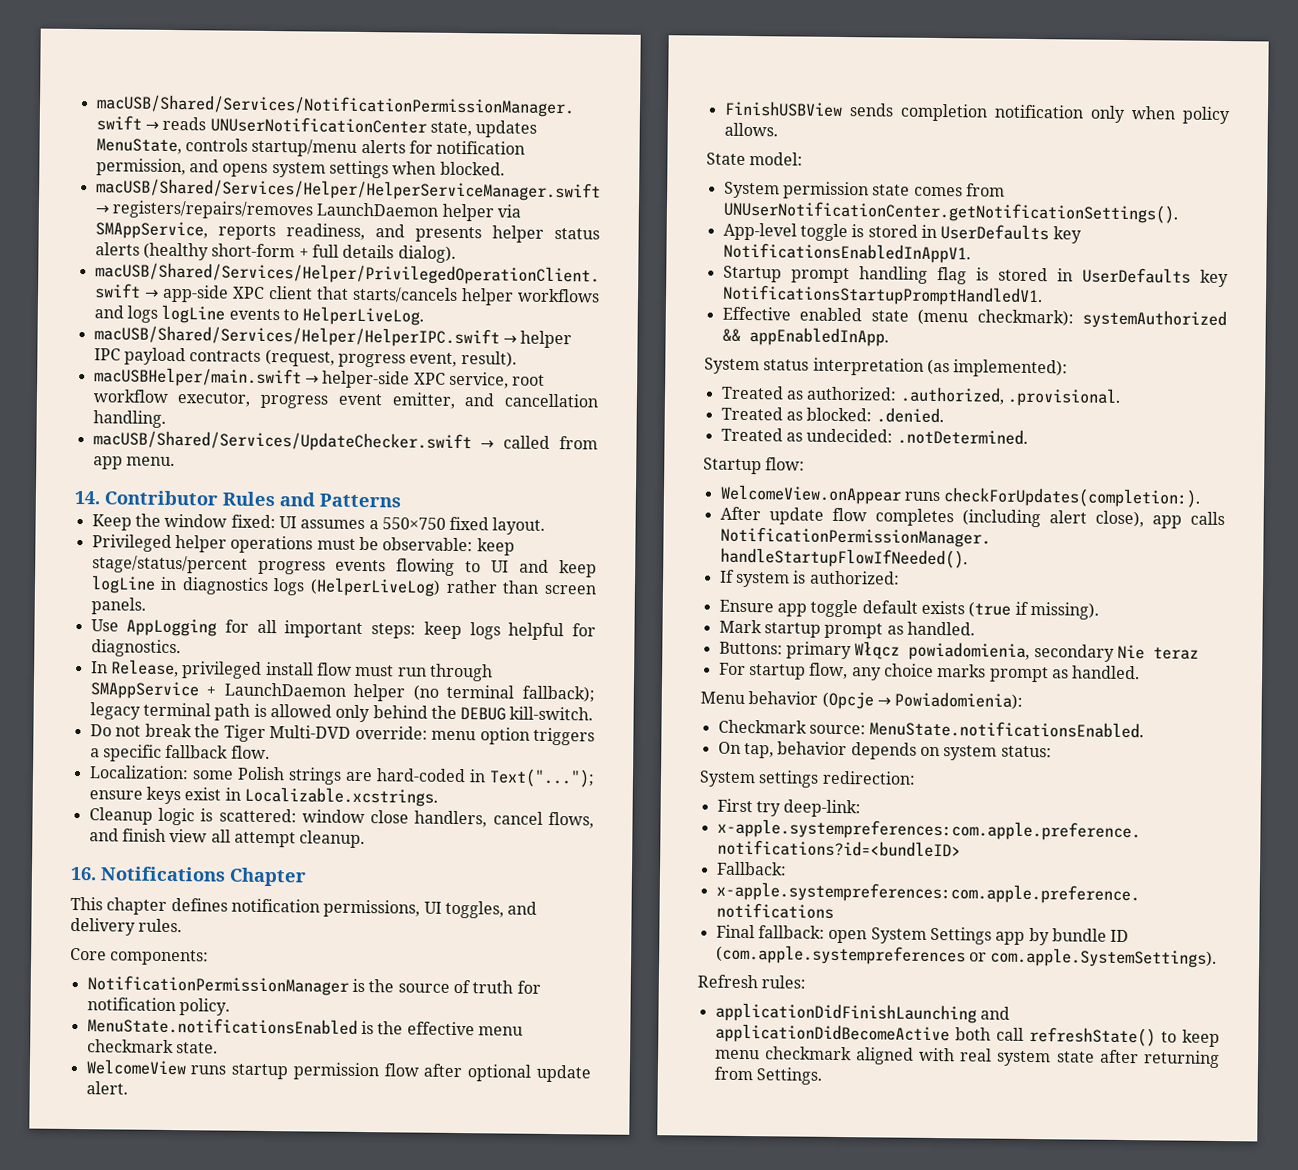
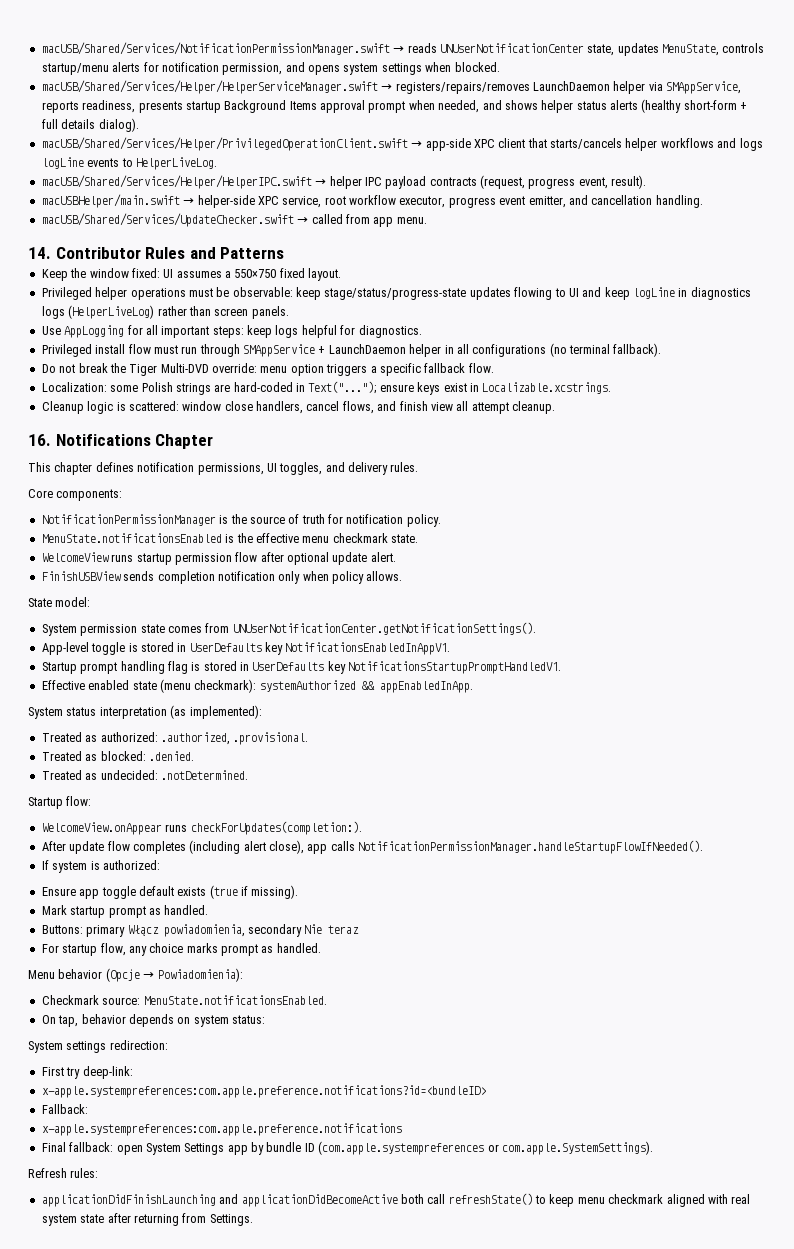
- macUSB/Shared/Services/Helper/HelperServiceManager.swift → registers/repairs/removes LaunchDaemon helper via SMAppService, reports readiness, and presents helper status alerts (healthy short-form + full details dialog).
+ macUSB/Shared/Services/Helper/HelperServiceManager.swift → registers/repairs/removes LaunchDaemon helper via SMAppService, reports readiness, presents startup Background Items approval prompt when needed, and shows helper status alerts (healthy short-form + full details dialog).
- Privileged helper operations must be observable: keep stage/status/percent progress events flowing to UI and keep logLine in diagnostics logs (HelperLiveLog) rather than screen panels.
+ Privileged helper operations must be observable: keep stage/status/progress-state updates flowing to UI and keep logLine in diagnostics logs (HelperLiveLog) rather than screen panels.
- In Release, privileged install flow must run through SMAppService + LaunchDaemon helper (no terminal fallback); legacy terminal path is allowed only behind the DEBUG kill-switch.
+ Privileged install flow must run through SMAppService + LaunchDaemon helper in all configurations (no terminal fallback).

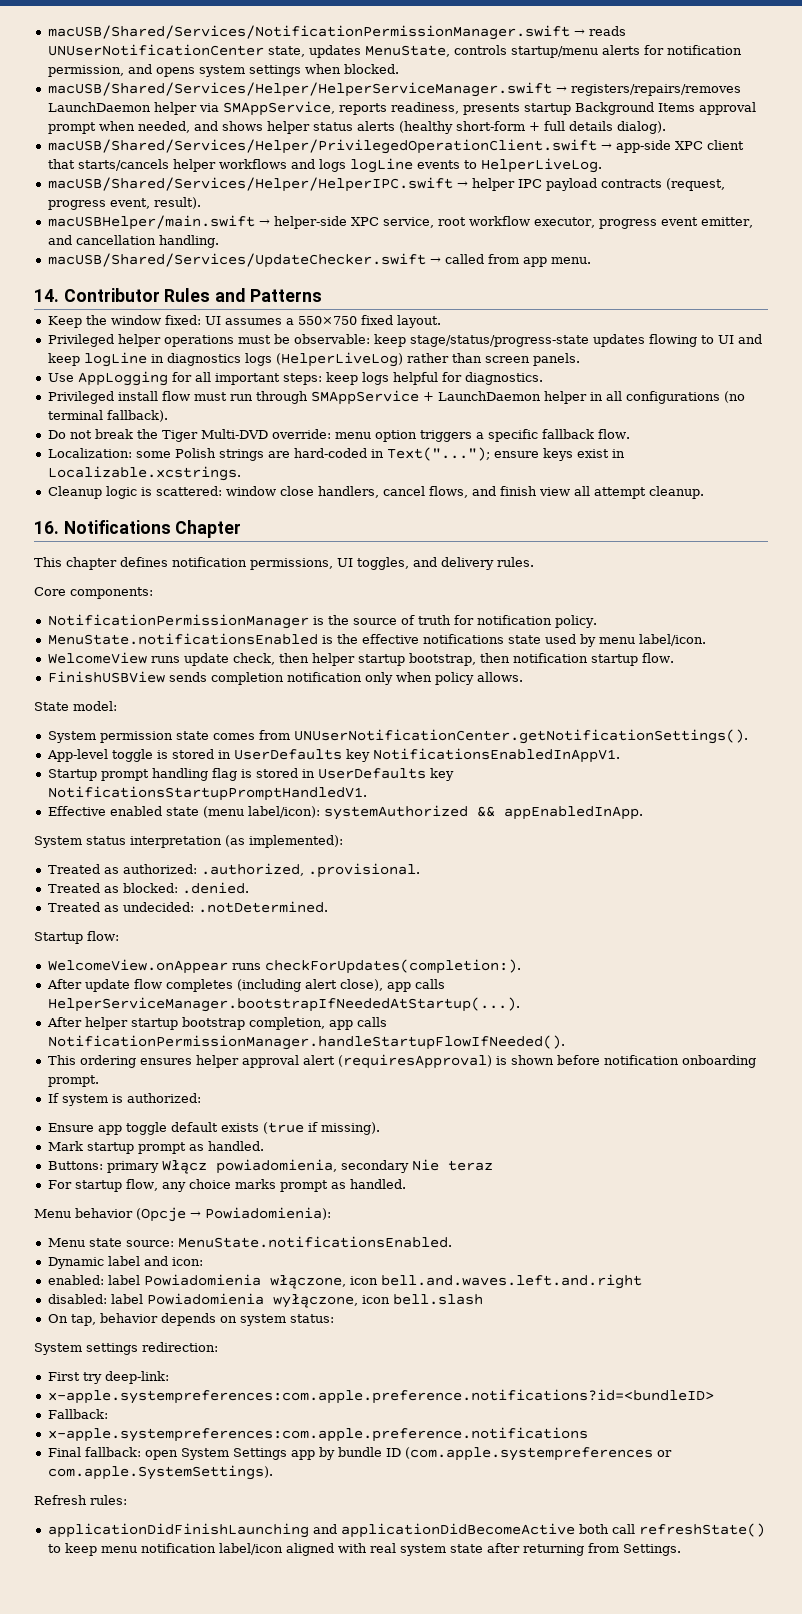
- MenuState.notificationsEnabled is the effective menu checkmark state.
- WelcomeView runs startup permission flow after optional update alert.
+ MenuState.notificationsEnabled is the effective notifications state used by menu label/icon.
+ WelcomeView runs update check, then helper startup bootstrap, then notification startup flow.
- Effective enabled state (menu checkmark): systemAuthorized && appEnabledInApp.
+ Effective enabled state (menu label/icon): systemAuthorized && appEnabledInApp.
- After update flow completes (including alert close), app calls NotificationPermissionManager.handleStartupFlowIfNeeded().
+ After update flow completes (including alert close), app calls HelperServiceManager.bootstrapIfNeededAtStartup(...).
+ After helper startup bootstrap completion, app calls NotificationPermissionManager.handleStartupFlowIfNeeded().
+ This ordering ensures helper approval alert (requiresApproval) is shown before notification onboarding prompt.
- Checkmark source: MenuState.notificationsEnabled.
+ Menu state source: MenuState.notificationsEnabled.
+ Dynamic label and icon:
+ enabled: label Powiadomienia włączone, icon bell.and.waves.left.and.right
+ disabled: label Powiadomienia wyłączone, icon bell.slash
- applicationDidFinishLaunching and applicationDidBecomeActive both call refreshState() to keep menu checkmark aligned with real system state after returning from Settings.
+ applicationDidFinishLaunching and applicationDidBecomeActive both call refreshState() to keep menu notification label/icon aligned with real system state after returning from Settings.

